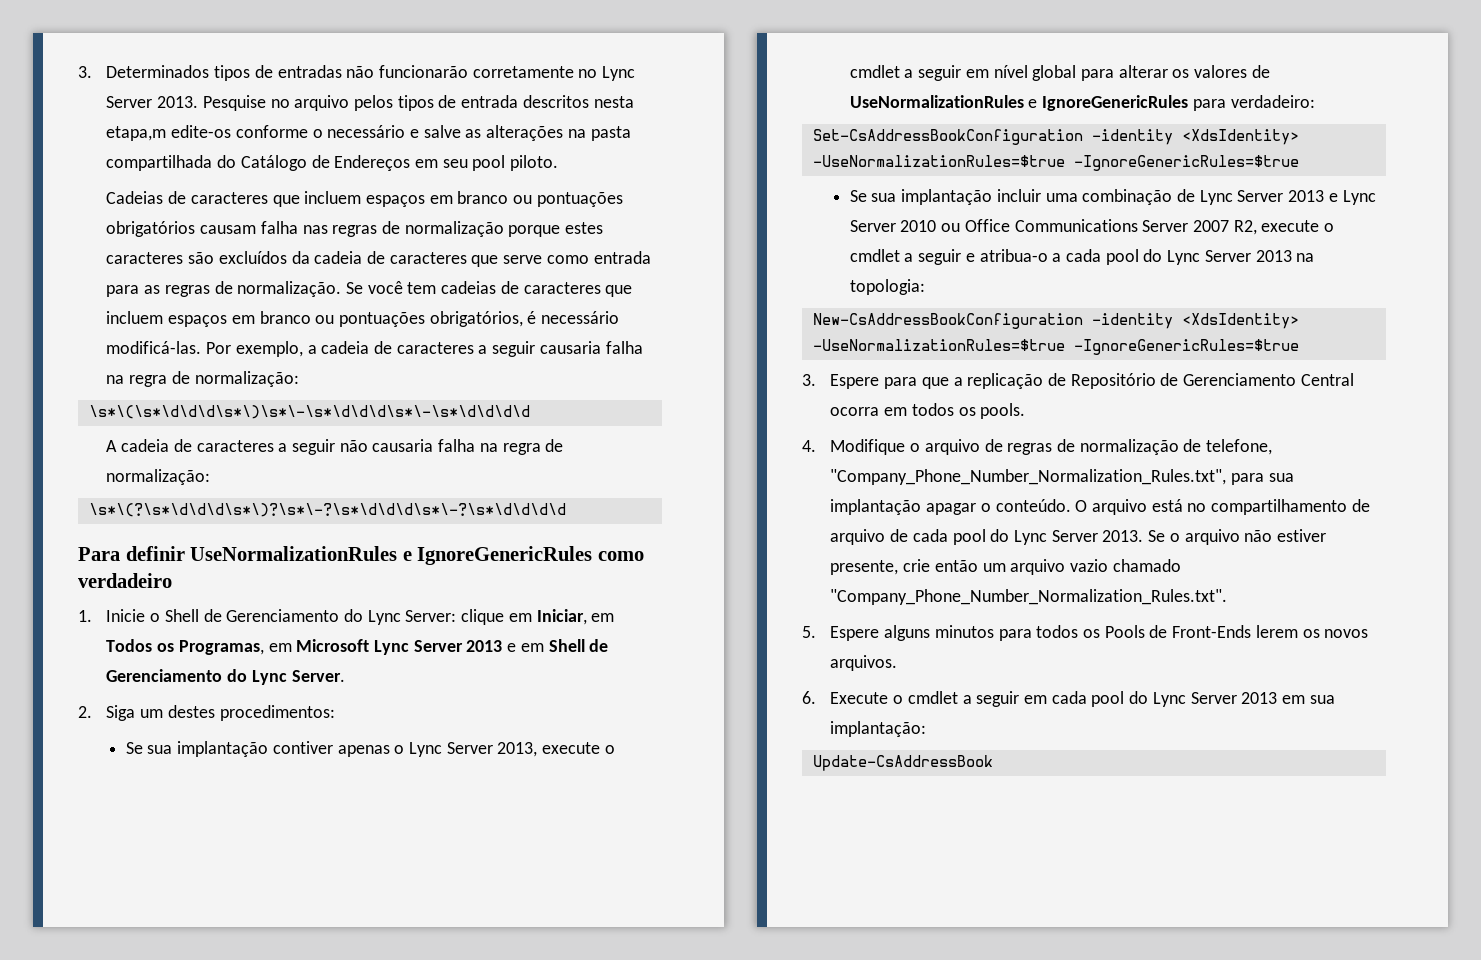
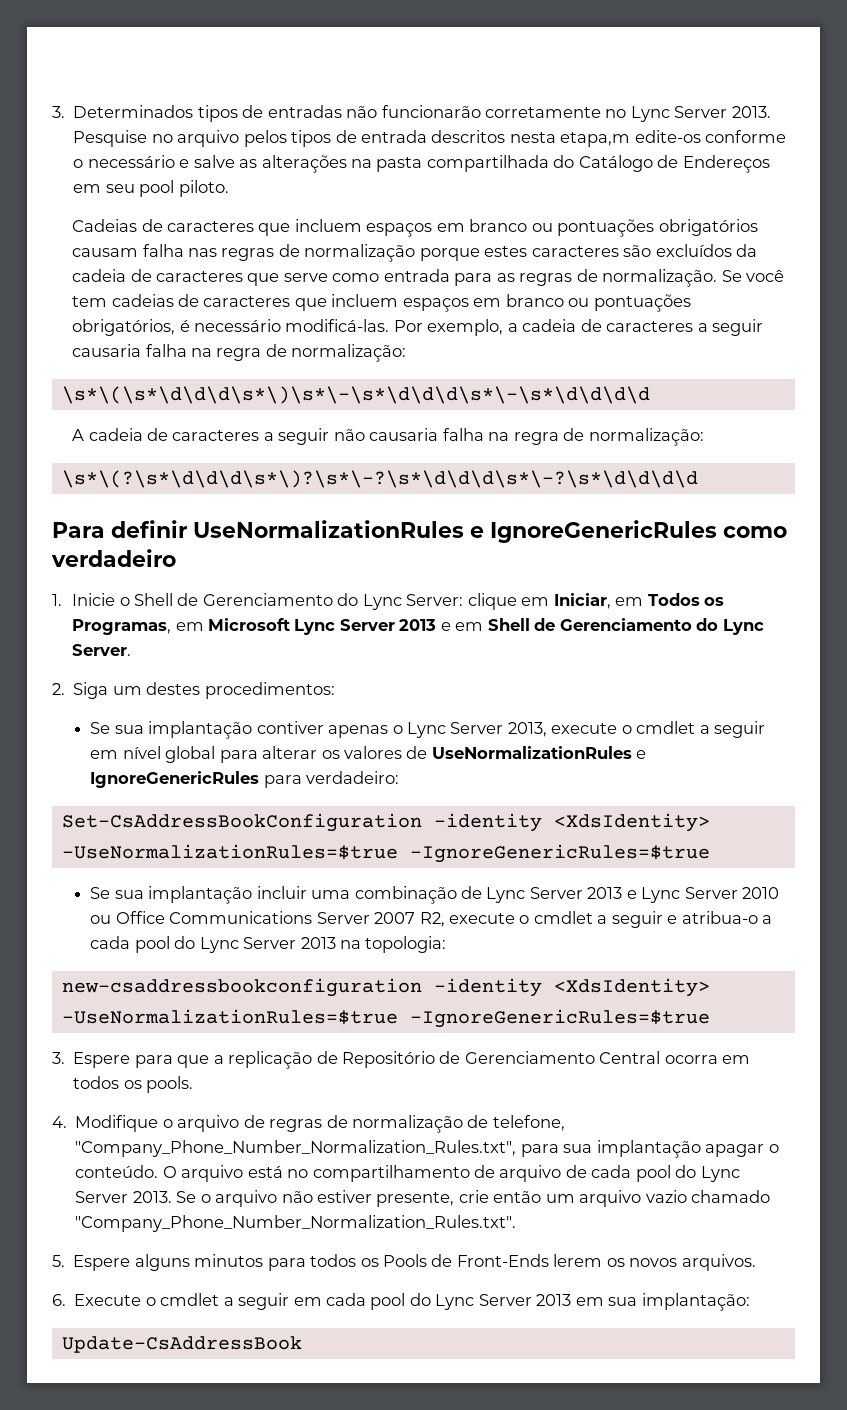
- New-CsAddressBookConfiguration -identity <XdsIdentity> -UseNormalizationRules=$true -IgnoreGenericRules=$true
+ new-csaddressbookconfiguration -identity <XdsIdentity> -UseNormalizationRules=$true -IgnoreGenericRules=$true

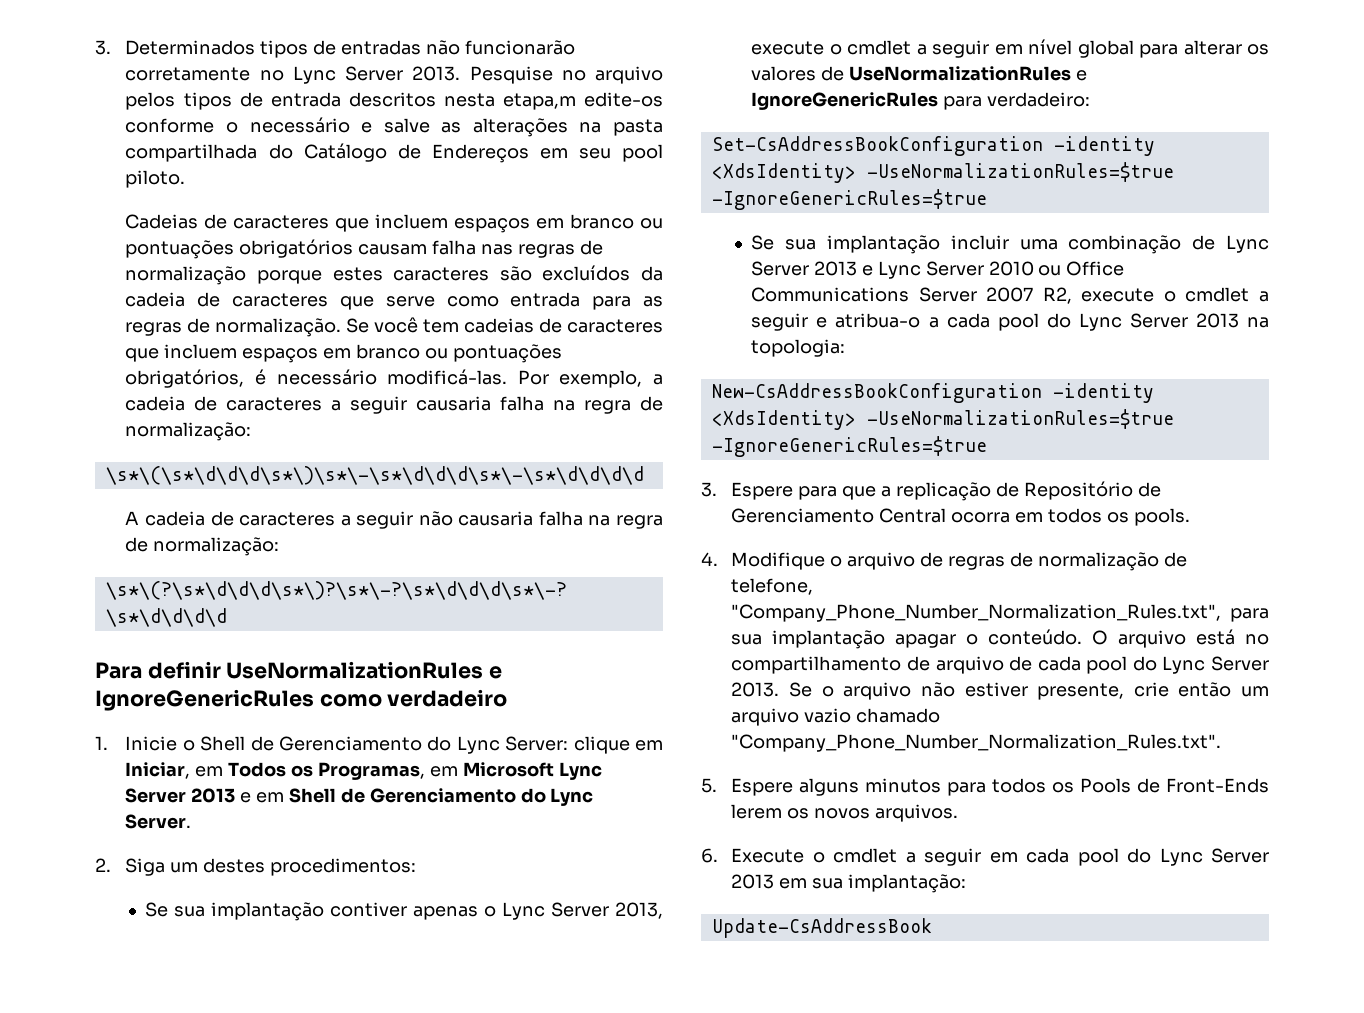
- new-csaddressbookconfiguration -identity <XdsIdentity> -UseNormalizationRules=$true -IgnoreGenericRules=$true
+ New-CsAddressBookConfiguration -identity <XdsIdentity> -UseNormalizationRules=$true -IgnoreGenericRules=$true

